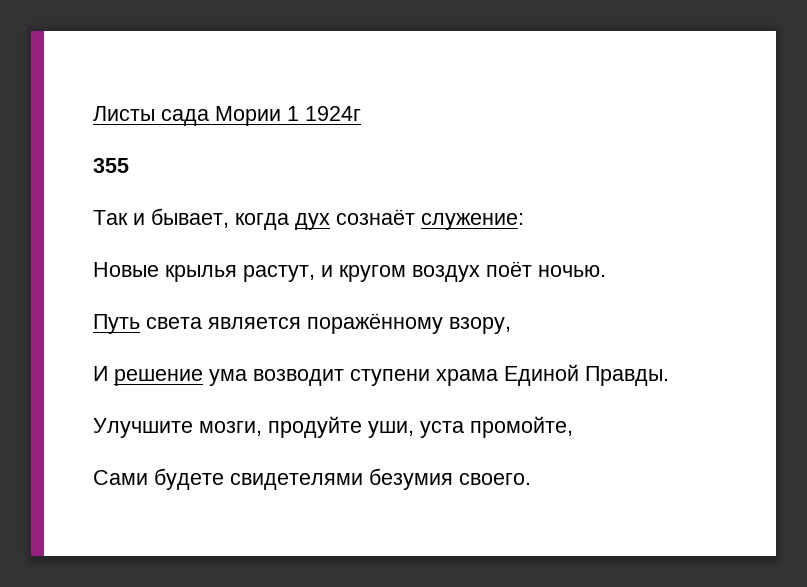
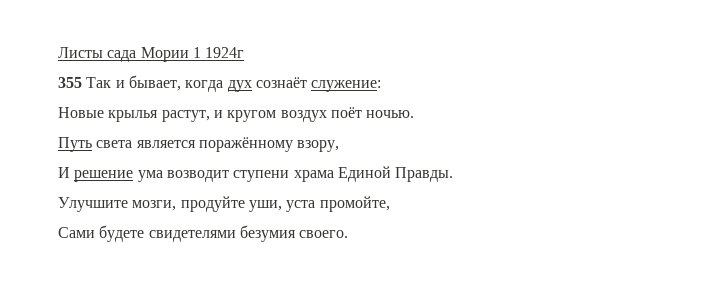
- 355
- Так и бывает, когда дух сознаёт служение:
+ 355 Так и бывает, когда дух сознаёт служение:

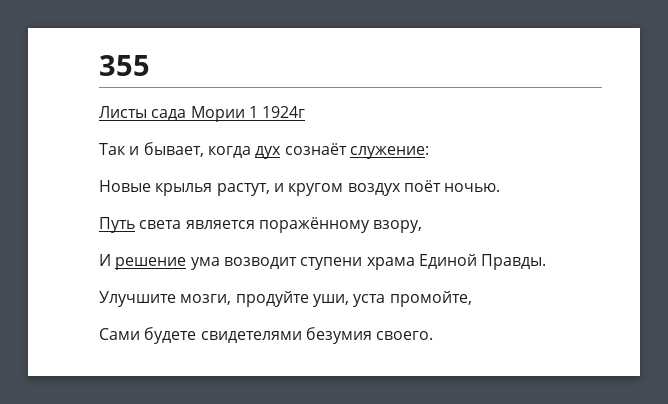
+ 355
- 355 Так и бывает, когда дух сознаёт служение:
+ Так и бывает, когда дух сознаёт служение:

